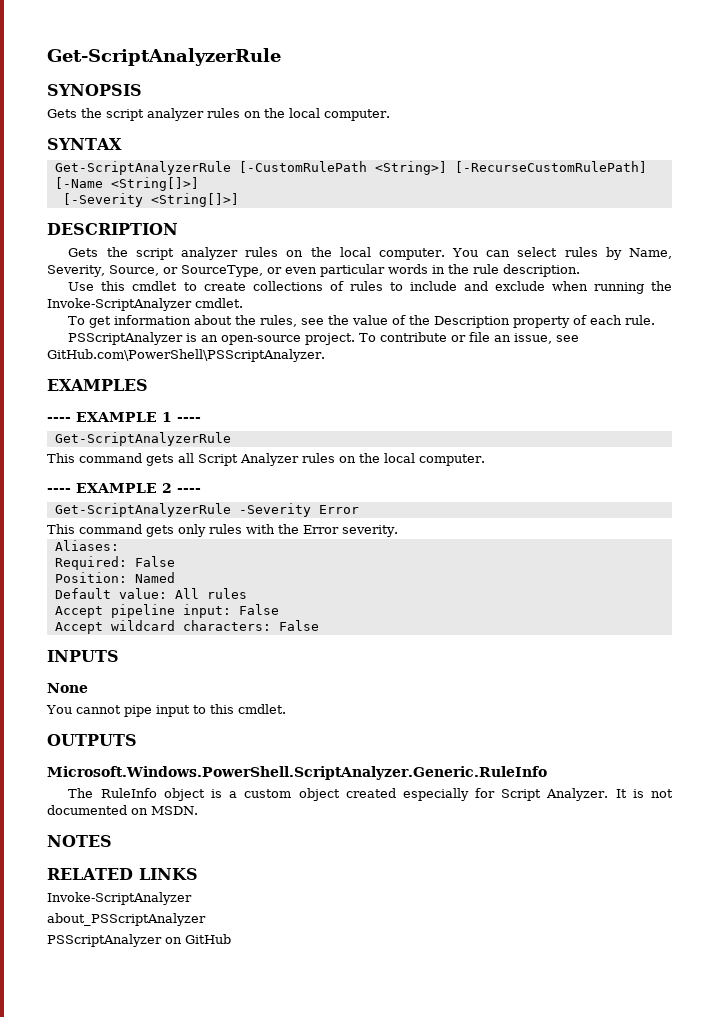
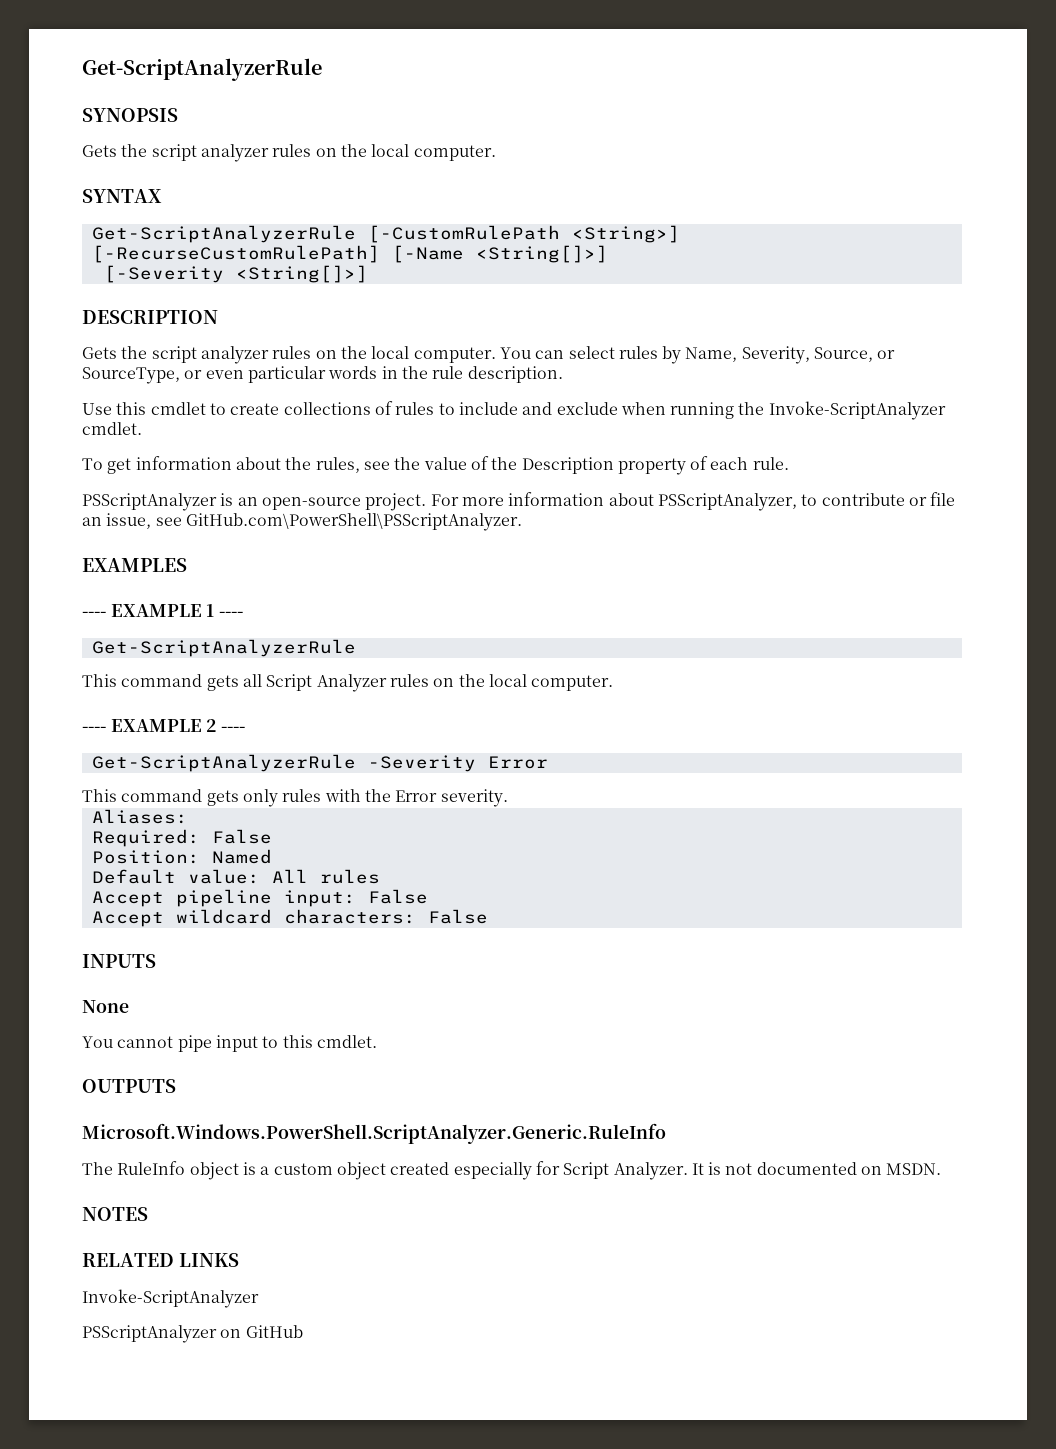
- To contribute or file an issue, see GitHub.com\PowerShell\PSScriptAnalyzer.
+ For more information about PSScriptAnalyzer, to contribute or file an issue, see GitHub.com\PowerShell\PSScriptAnalyzer.
- about_PSScriptAnalyzer

